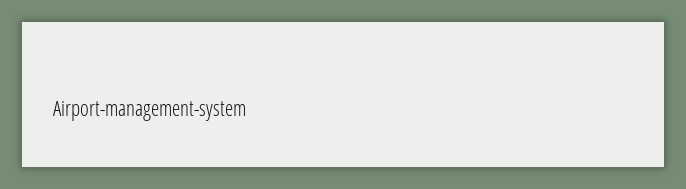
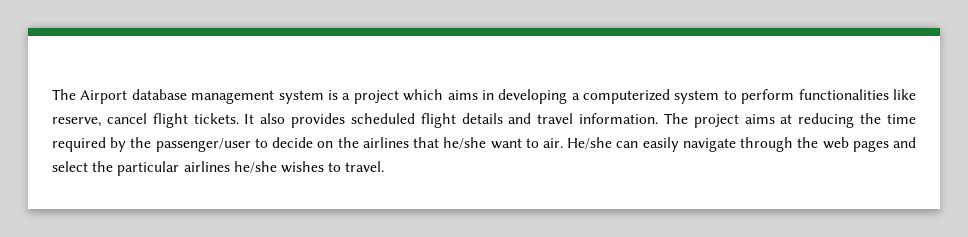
- Airport-management-system
+ The Airport database management system is a project which aims in developing a computerized system to perform functionalities like reserve, cancel flight tickets. It also provides scheduled flight details and travel information. The project aims at reducing the time required by the passenger/user to decide on the airlines that he/she want to air. He/she can easily navigate through the web pages and select the particular airlines he/she wishes to travel.

